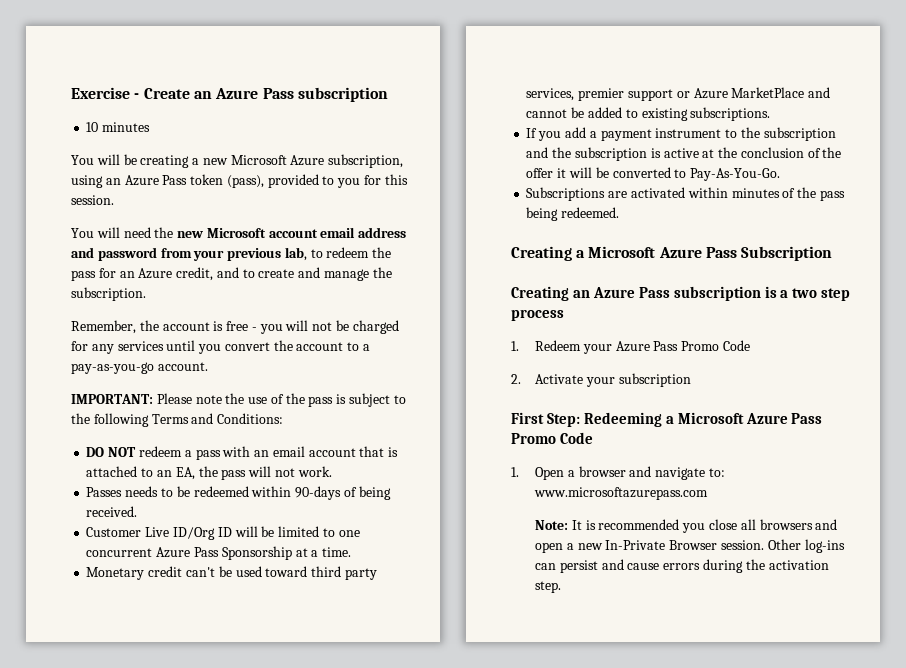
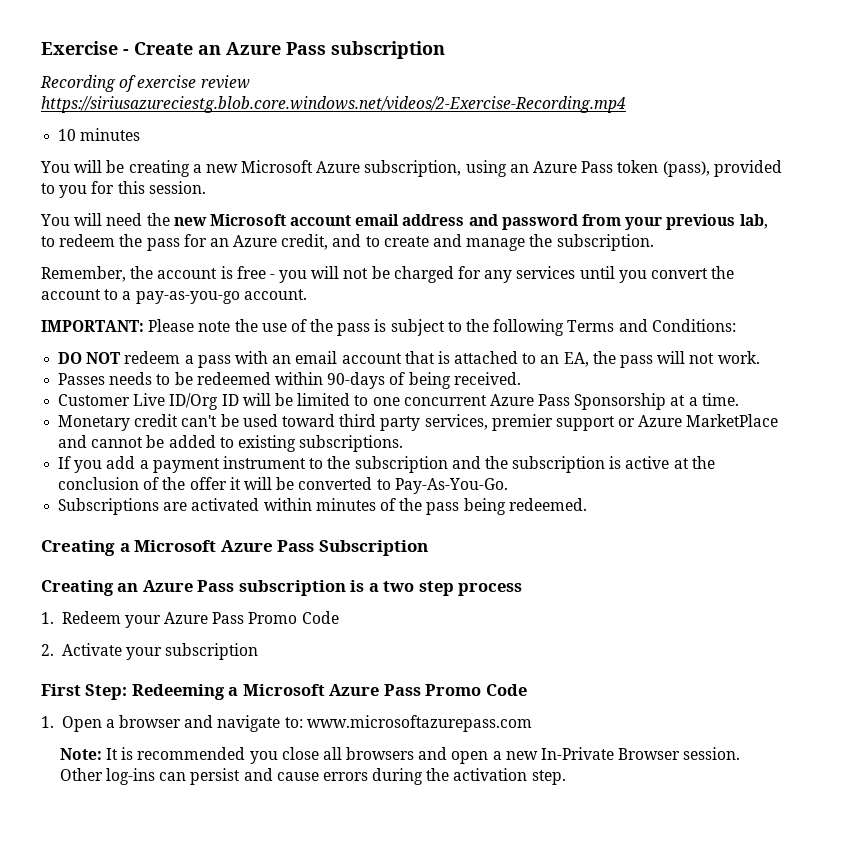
+ Recording of exercise review https://siriusazureciestg.blob.core.windows.net/videos/2-Exercise-Recording.mp4

